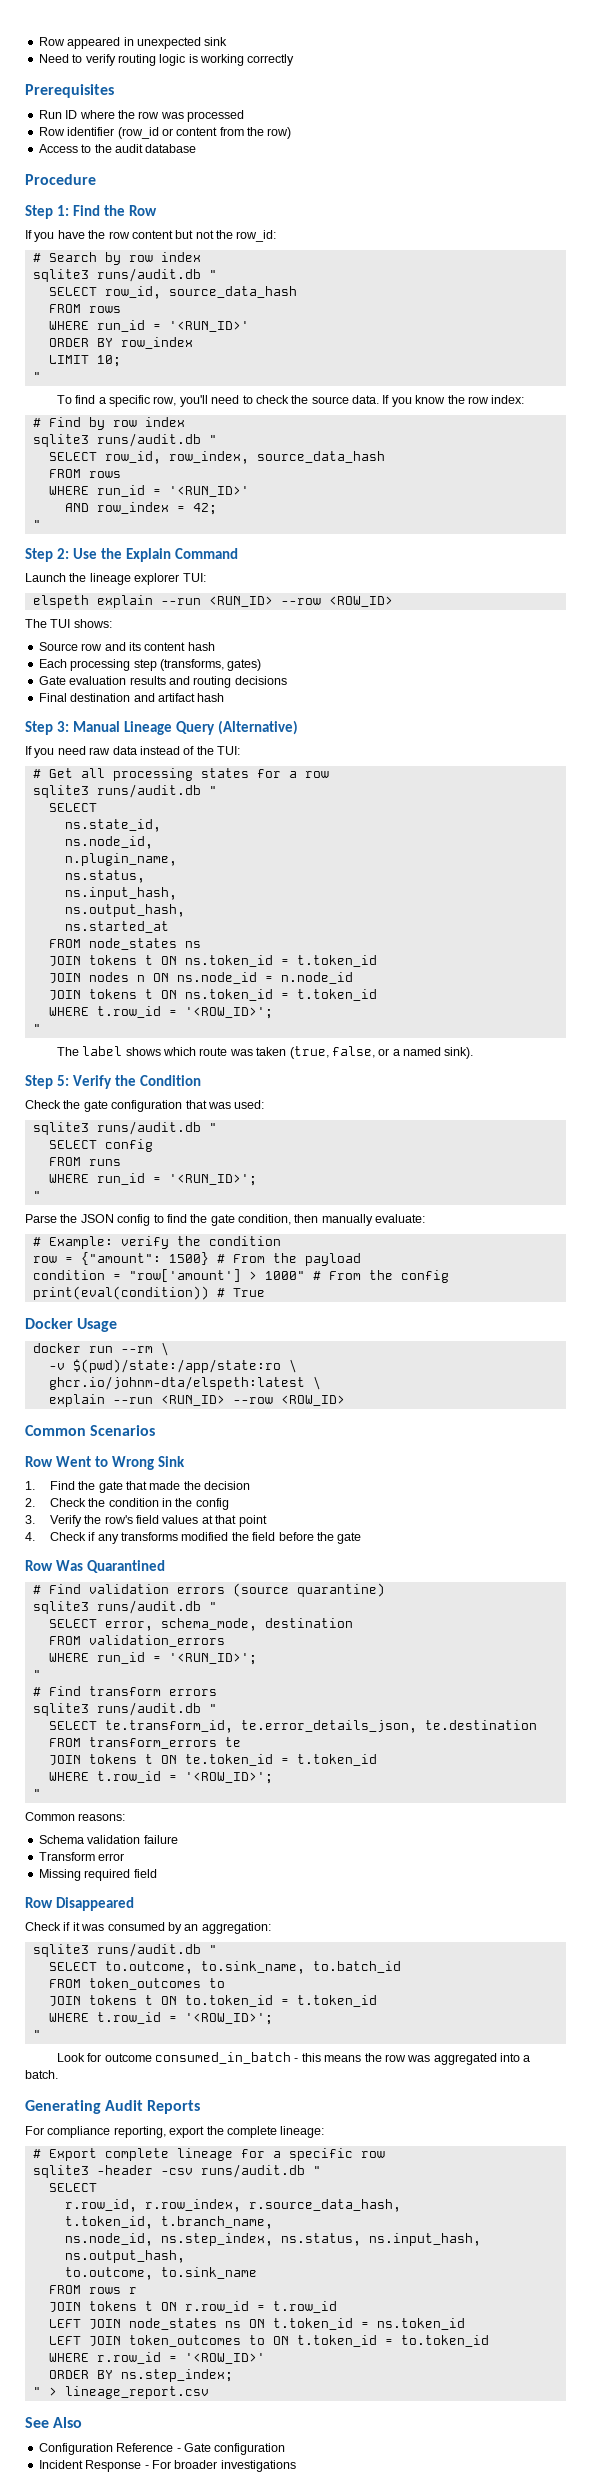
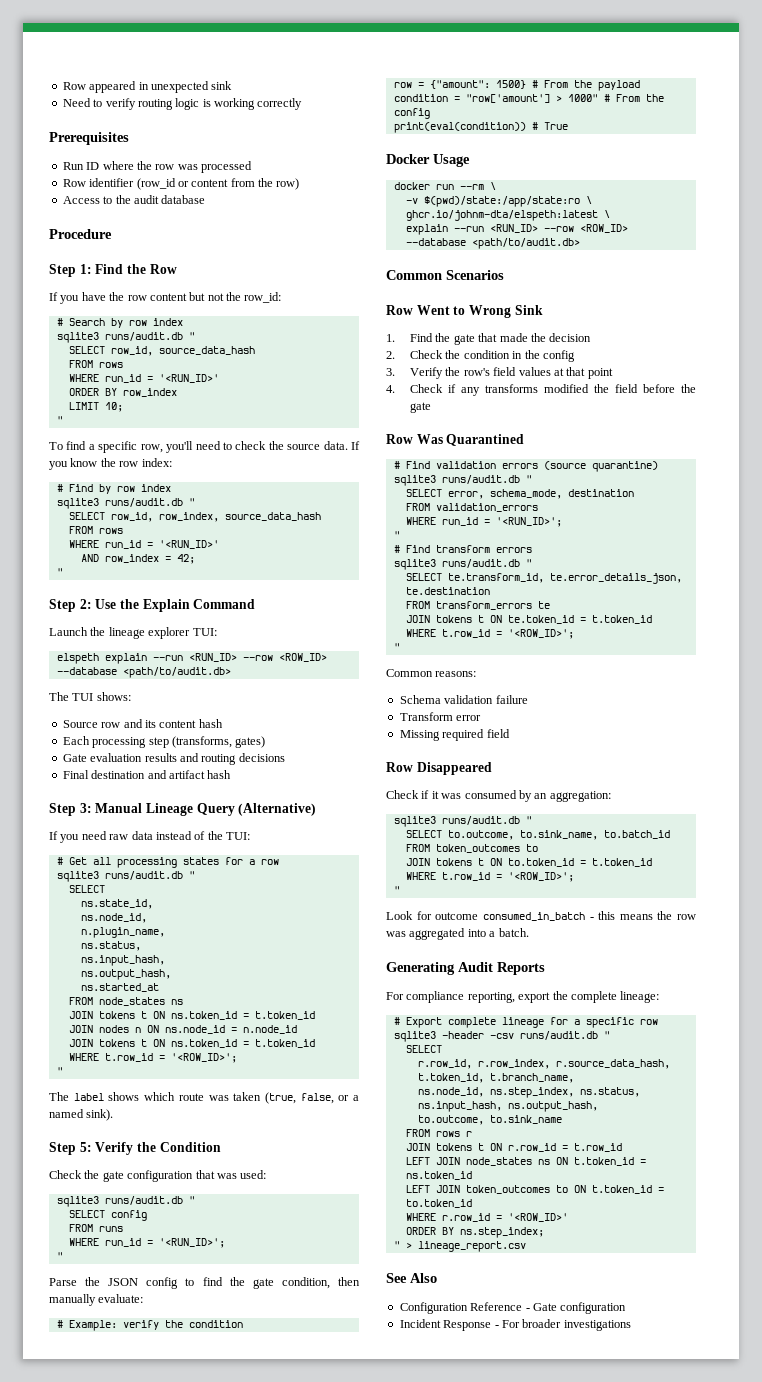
- elspeth explain --run <RUN_ID> --row <ROW_ID>
+ elspeth explain --run <RUN_ID> --row <ROW_ID> --database <path/to/audit.db>
  ghcr.io/johnm-dta/elspeth:latest \
- explain --run <RUN_ID> --row <ROW_ID>
+ explain --run <RUN_ID> --row <ROW_ID> --database <path/to/audit.db>

